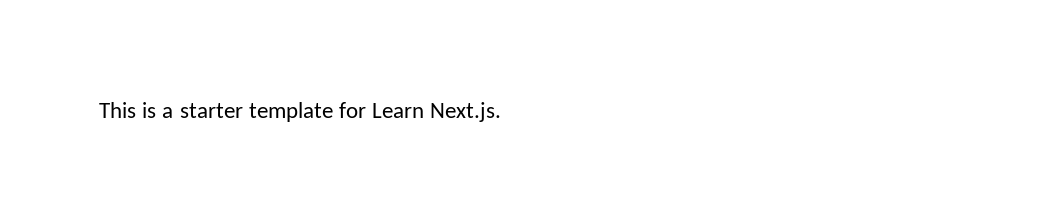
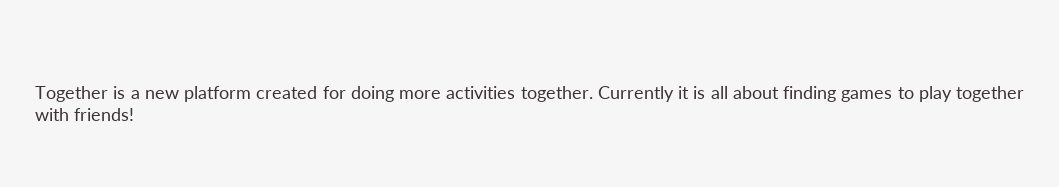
- This is a starter template for Learn Next.js.
+ Together is a new platform created for doing more activities together. Currently it is all about finding games to play together with friends!

